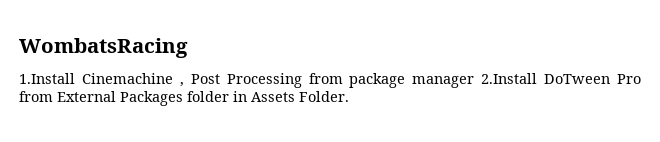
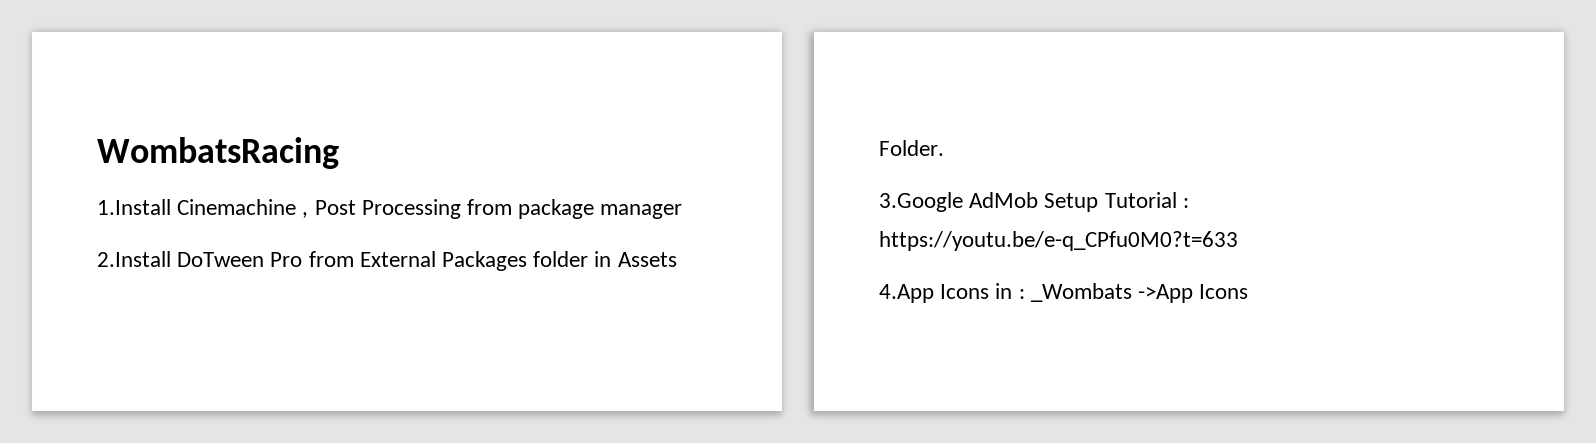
- 1.Install Cinemachine , Post Processing from package manager 2.Install DoTween Pro from External Packages folder in Assets Folder.
+ 1.Install Cinemachine , Post Processing from package manager
+ 2.Install DoTween Pro from External Packages folder in Assets Folder.
+ 3.Google AdMob Setup Tutorial : https://youtu.be/e-q_CPfu0M0?t=633
+ 4.App Icons in : _Wombats ->App Icons

